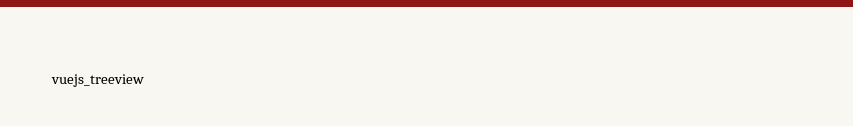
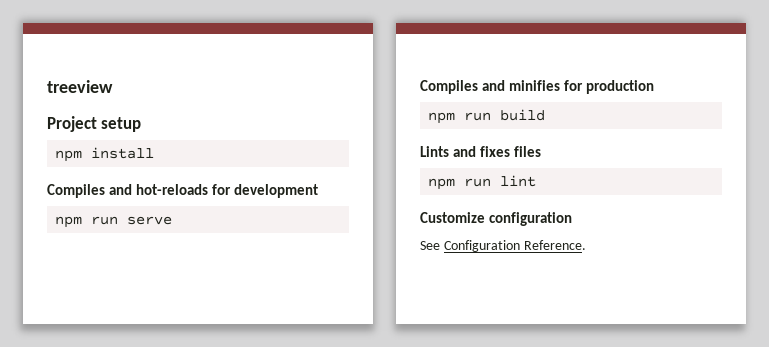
- vuejs_treeview
+ treeview
+ Project setup
+ npm install
+ Compiles and hot-reloads for development
+ npm run serve
+ Compiles and minifies for production
+ npm run build
+ Lints and fixes files
+ npm run lint
+ Customize configuration
+ See Configuration Reference.

